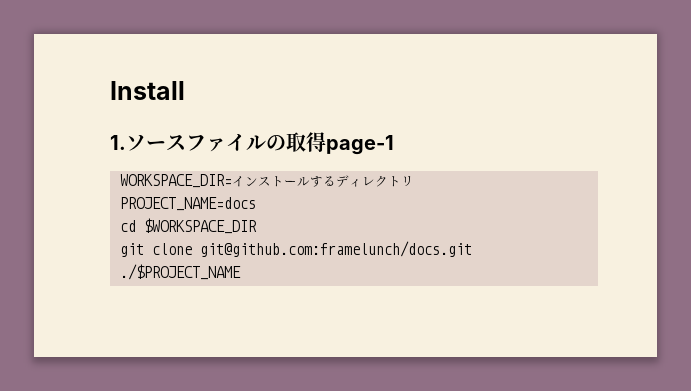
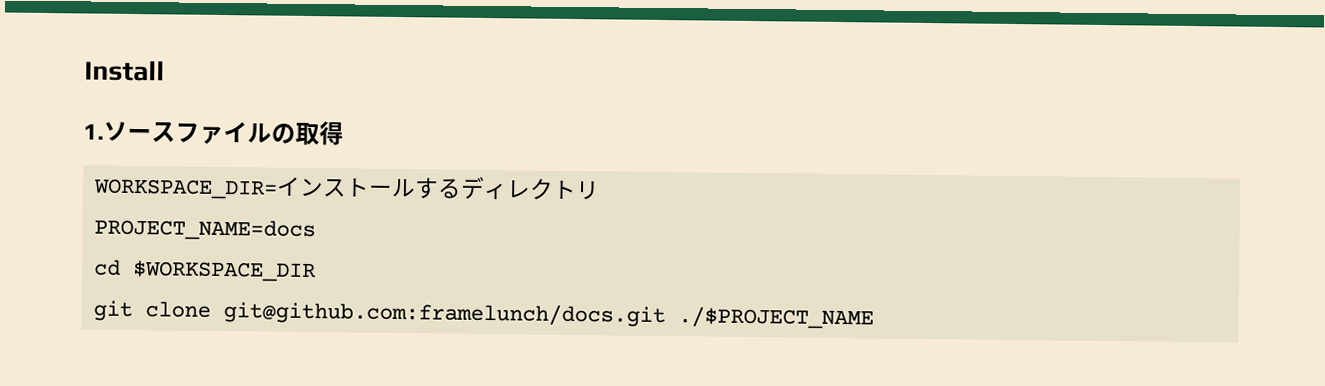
- 1.ソースファイルの取得page-1
+ 1.ソースファイルの取得

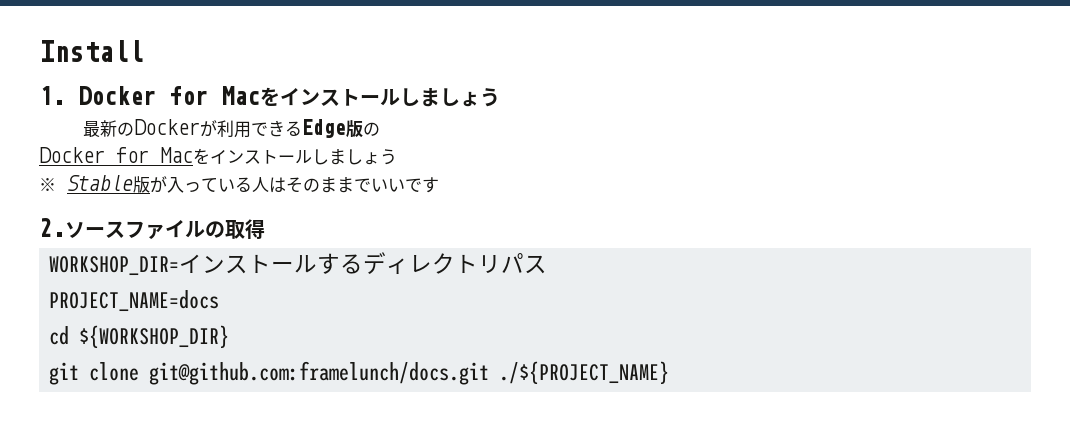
- 1.ソースファイルの取得
+ 1. Docker for Macをインストールしましょう
+ 最新のDockerが利用できるEdge版の
+ Docker for Macをインストールしましょう
+ ※ Stable版が入っている人はそのままでいいです
+ 2.ソースファイルの取得
- WORKSPACE_DIR=インストールするディレクトリ
+ WORKSHOP_DIR=インストールするディレクトリパス
- cd $WORKSPACE_DIR
+ cd ${WORKSHOP_DIR}
- git clone git@github.com:framelunch/docs.git ./$PROJECT_NAME
+ git clone git@github.com:framelunch/docs.git ./${PROJECT_NAME}

